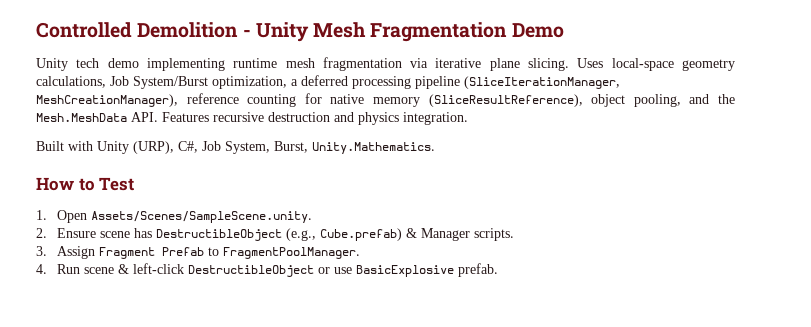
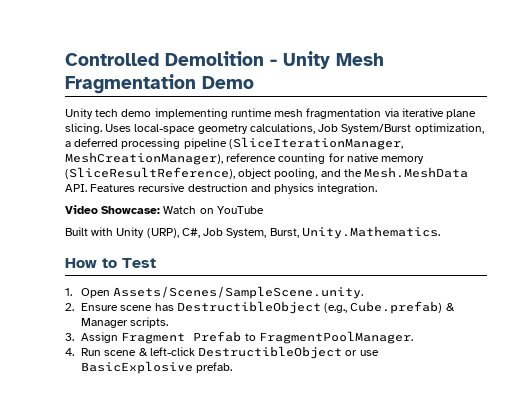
+ Video Showcase: Watch on YouTube

